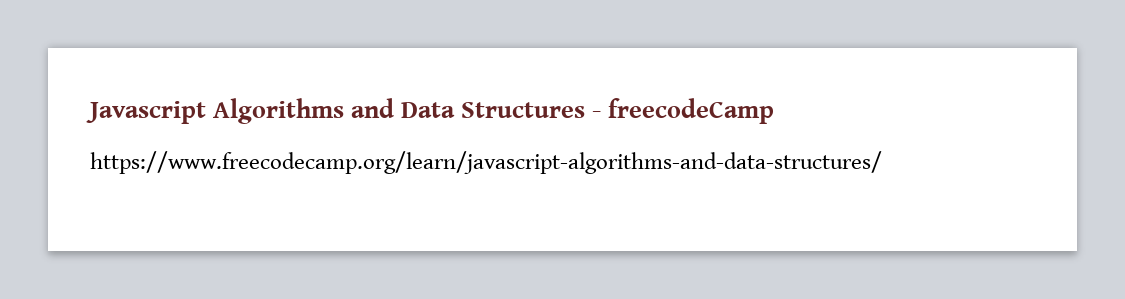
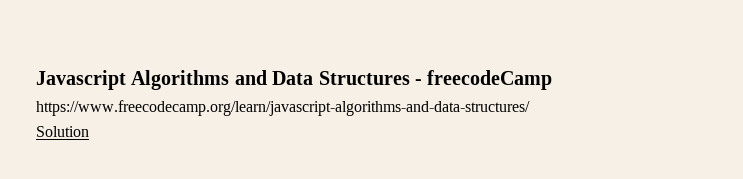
+ Solution

